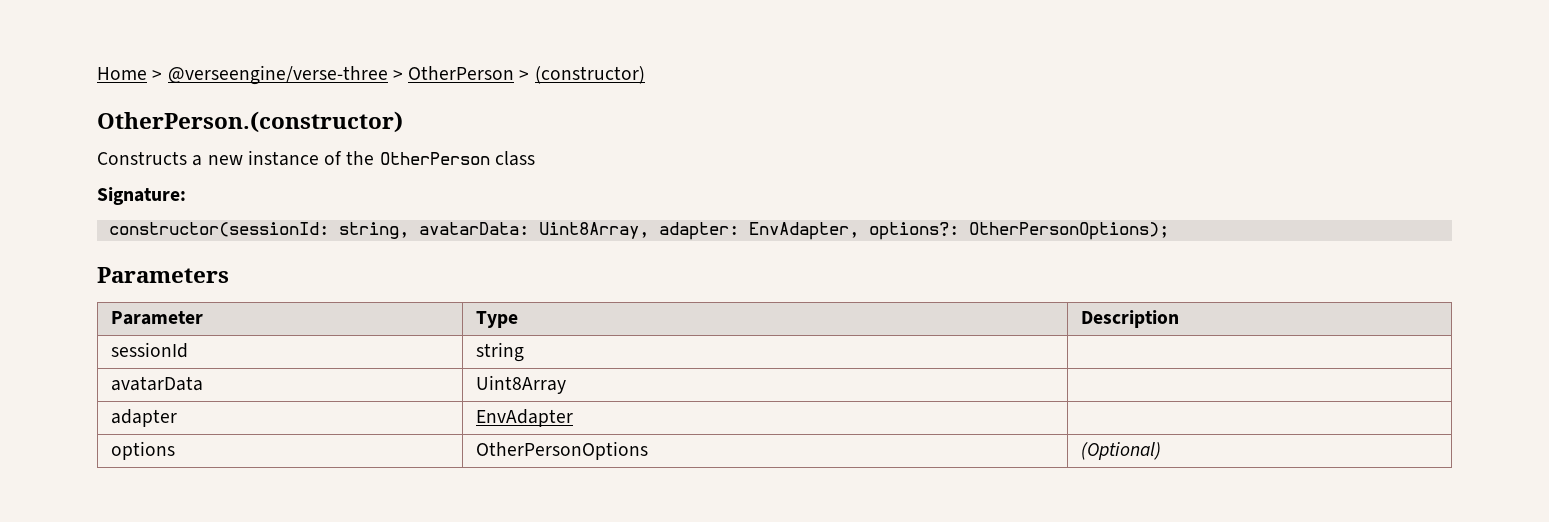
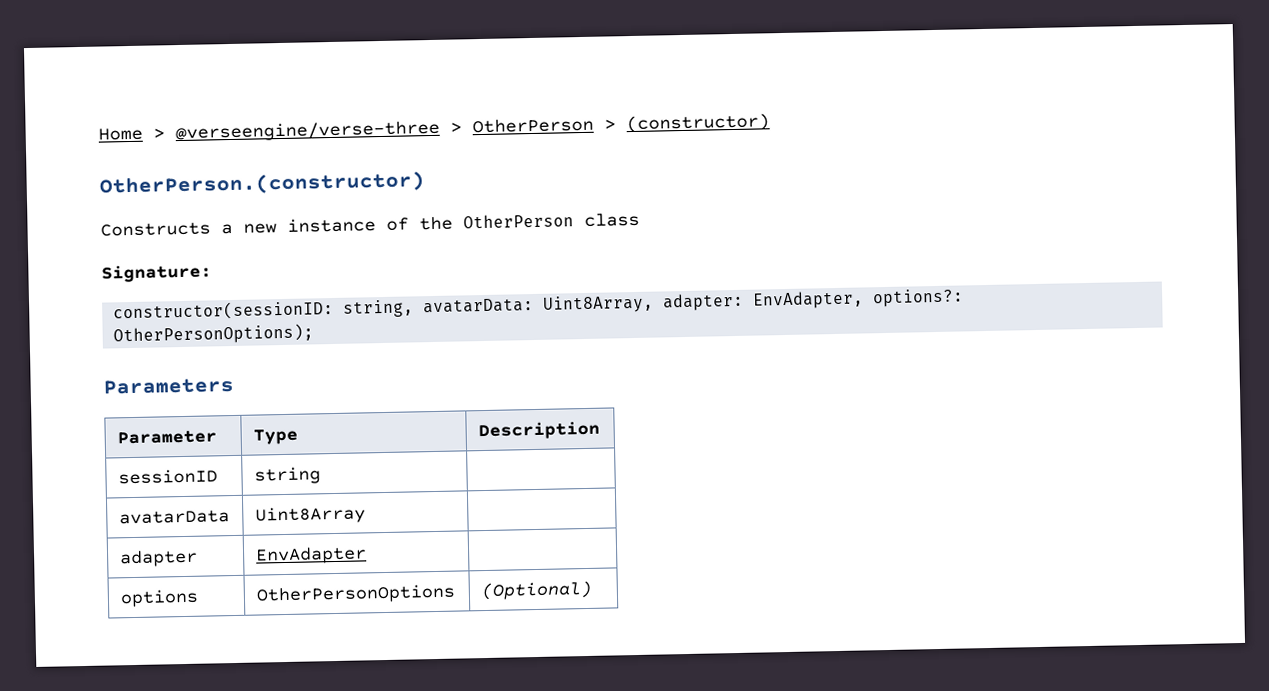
- constructor(sessionId: string, avatarData: Uint8Array, adapter: EnvAdapter, options?: OtherPersonOptions);
+ constructor(sessionID: string, avatarData: Uint8Array, adapter: EnvAdapter, options?: OtherPersonOptions);
- sessionId | string |
+ sessionID | string |

